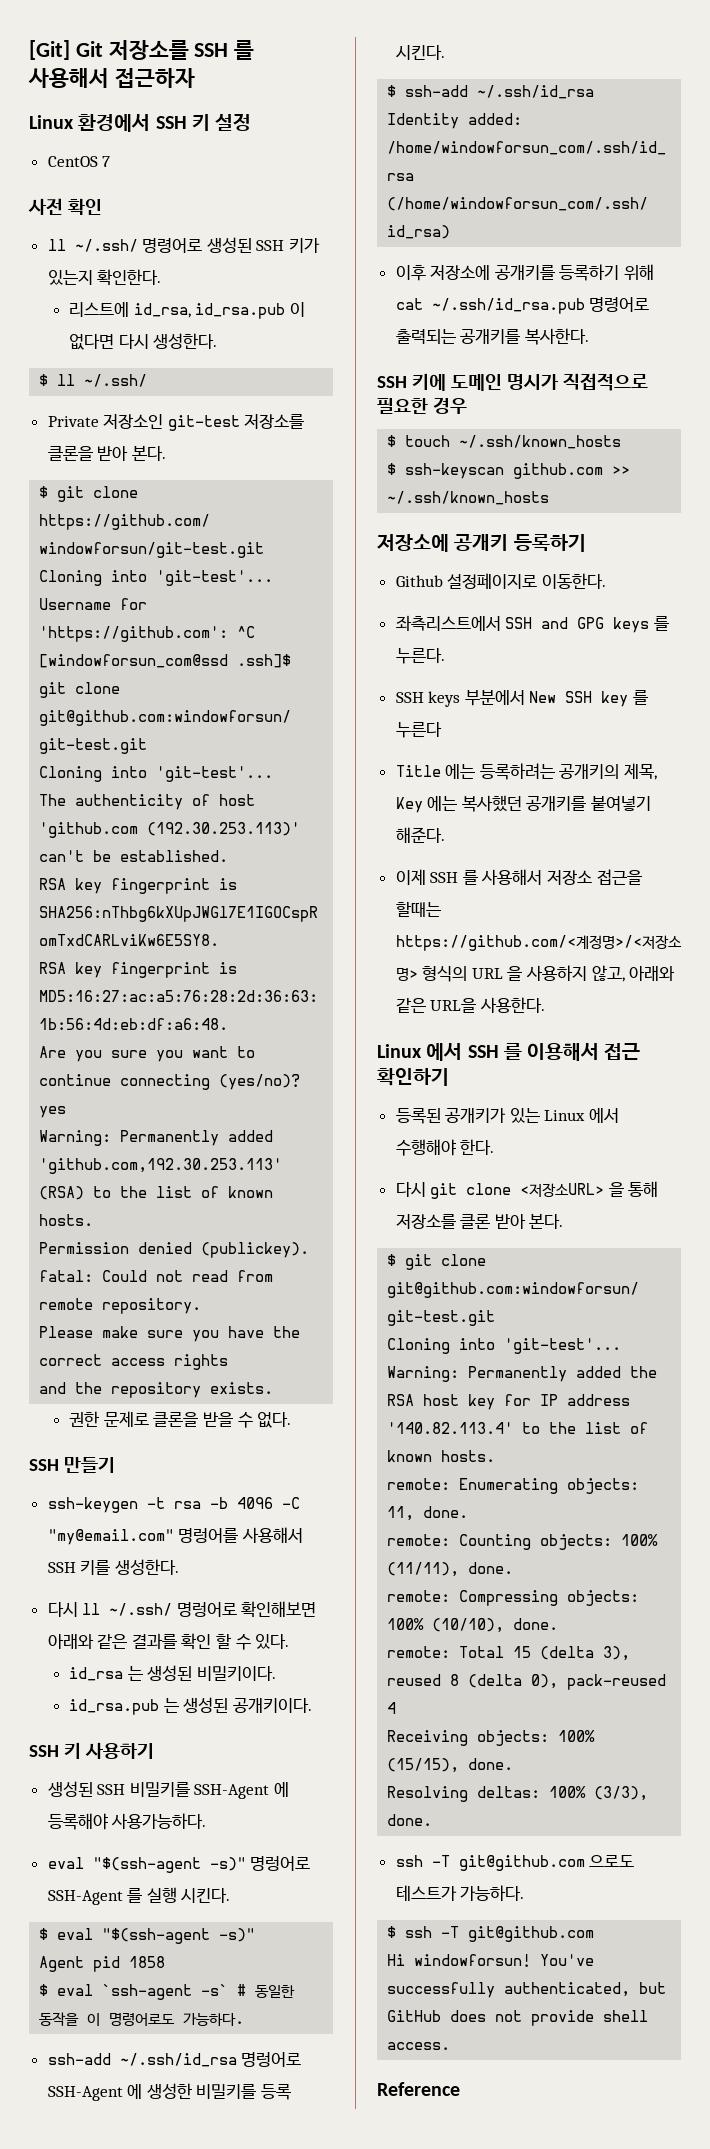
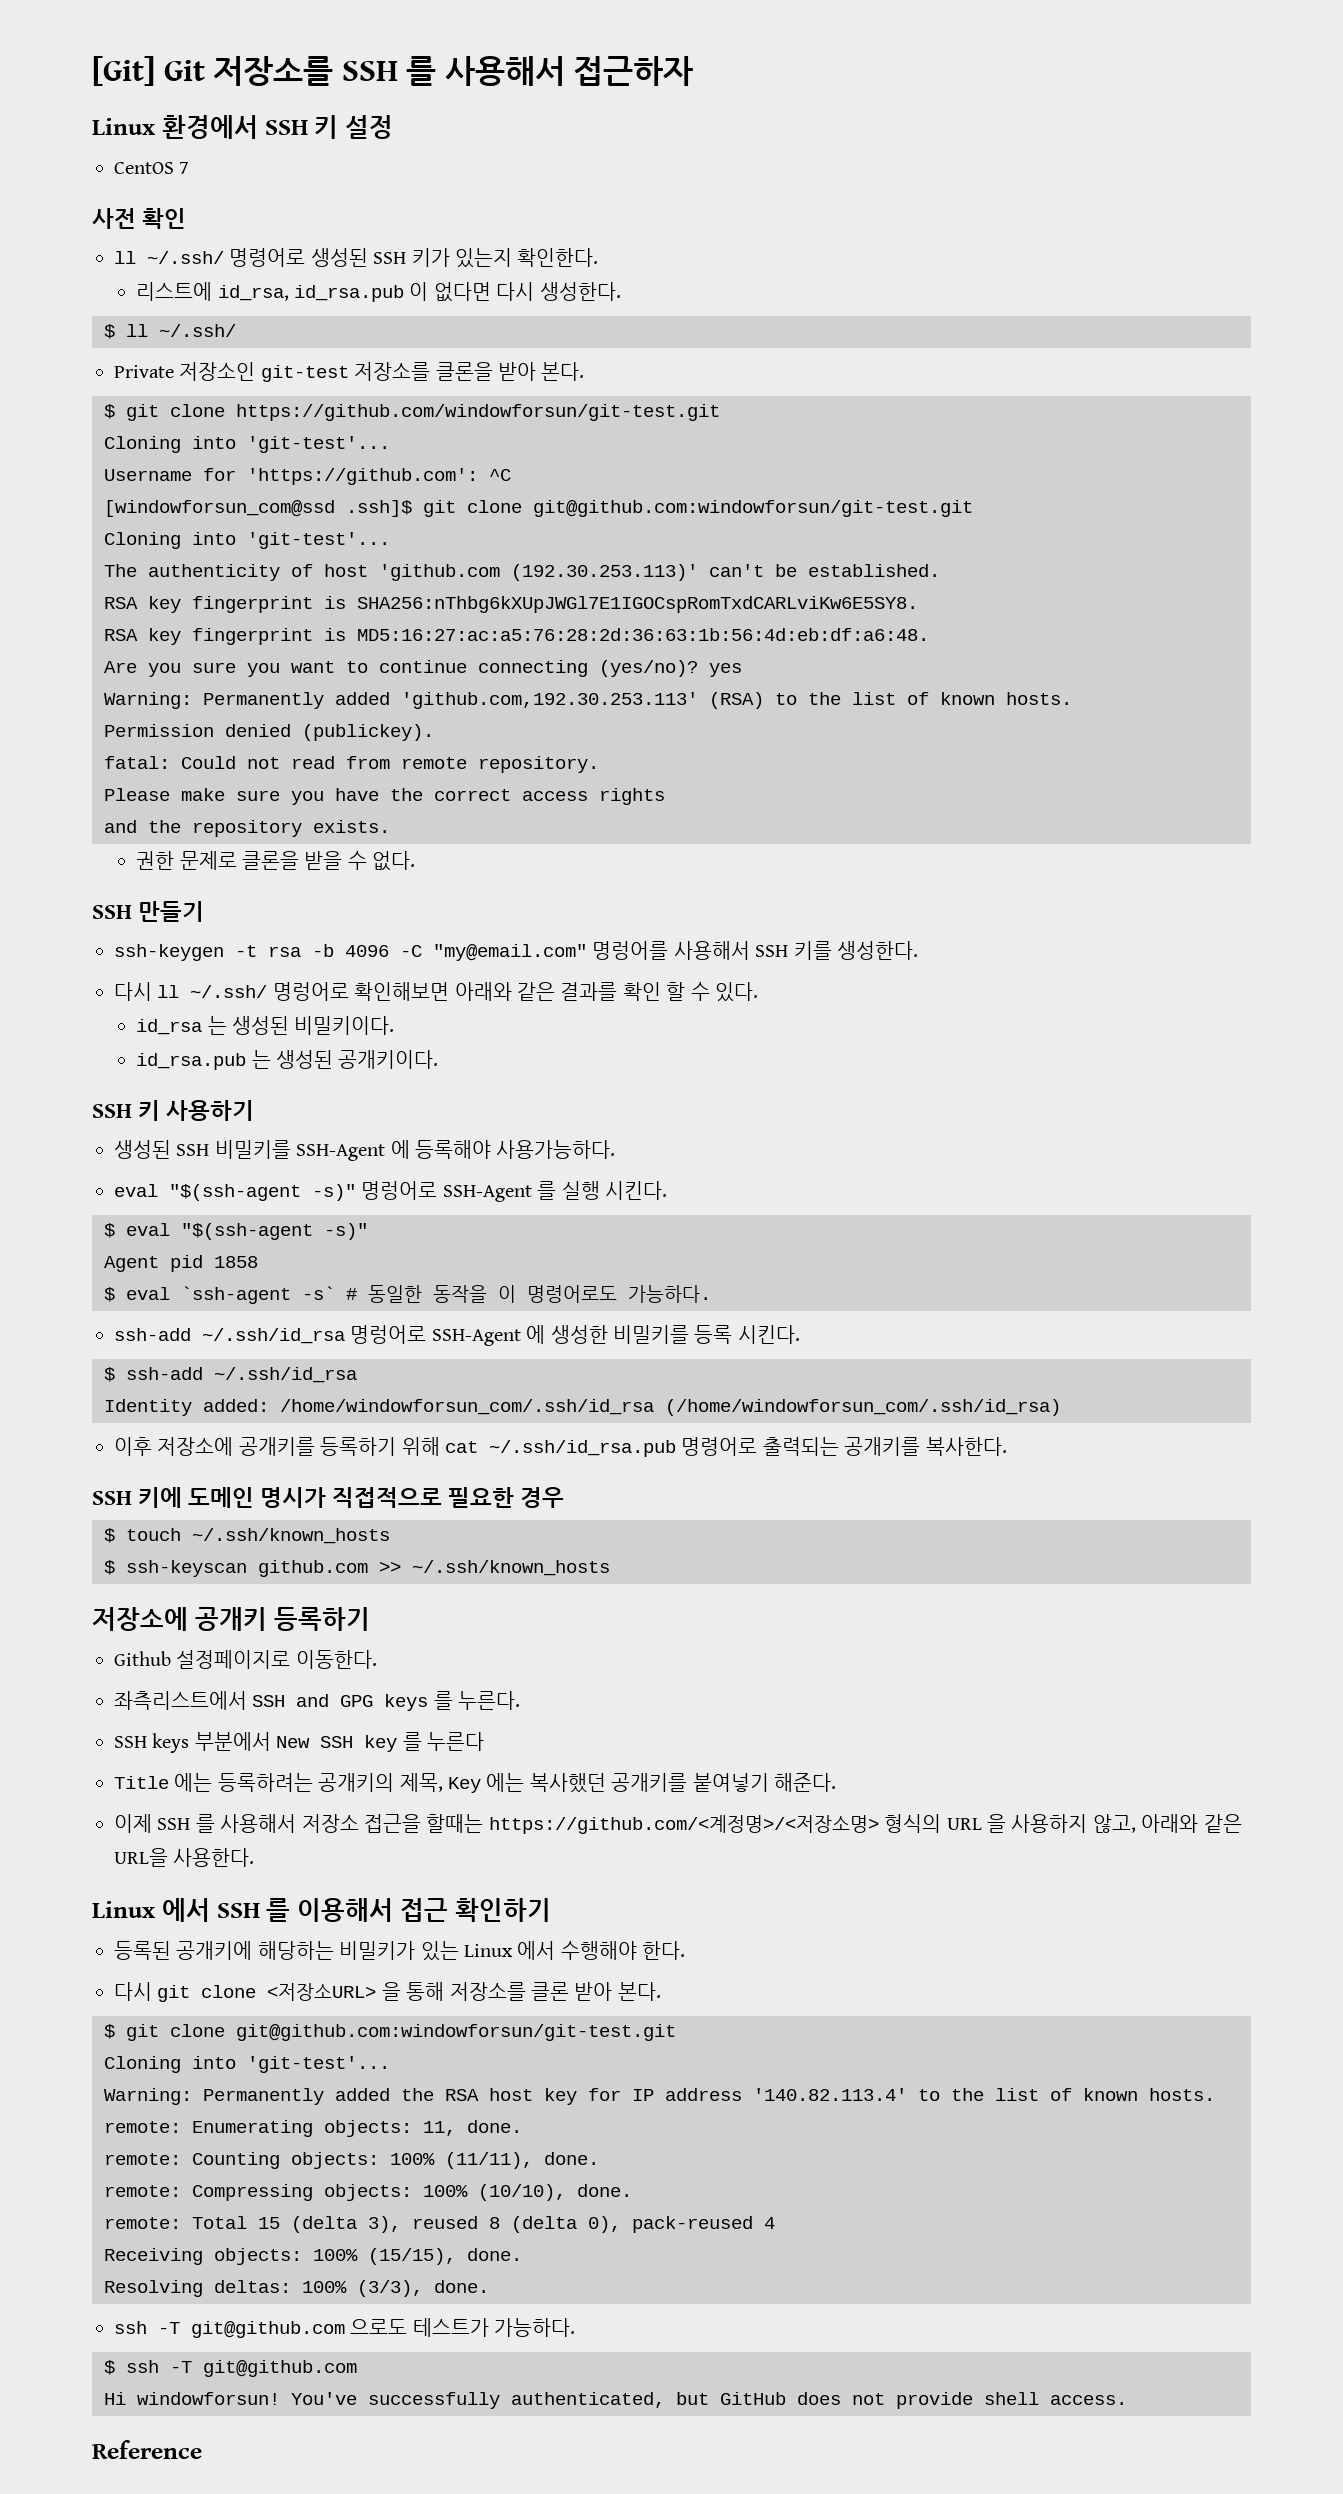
- 등록된 공개키가 있는 Linux 에서 수행해야 한다.
+ 등록된 공개키에 해당하는 비밀키가 있는 Linux 에서 수행해야 한다.

